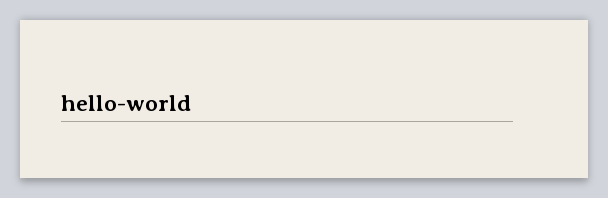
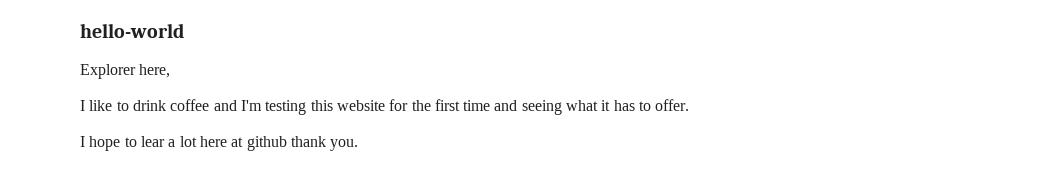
+ Explorer here,
+ I like to drink coffee and I'm testing this website for the first time and seeing what it has to offer.
+ I hope to lear a lot here at github thank you.

